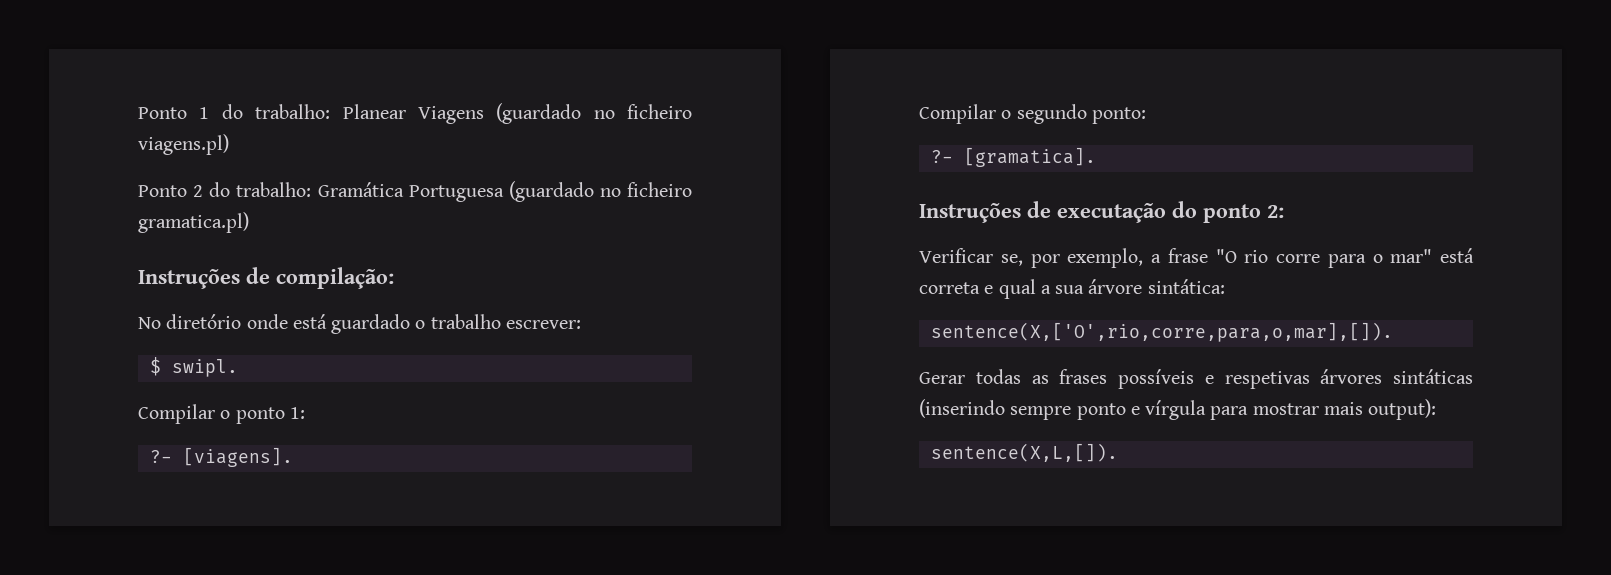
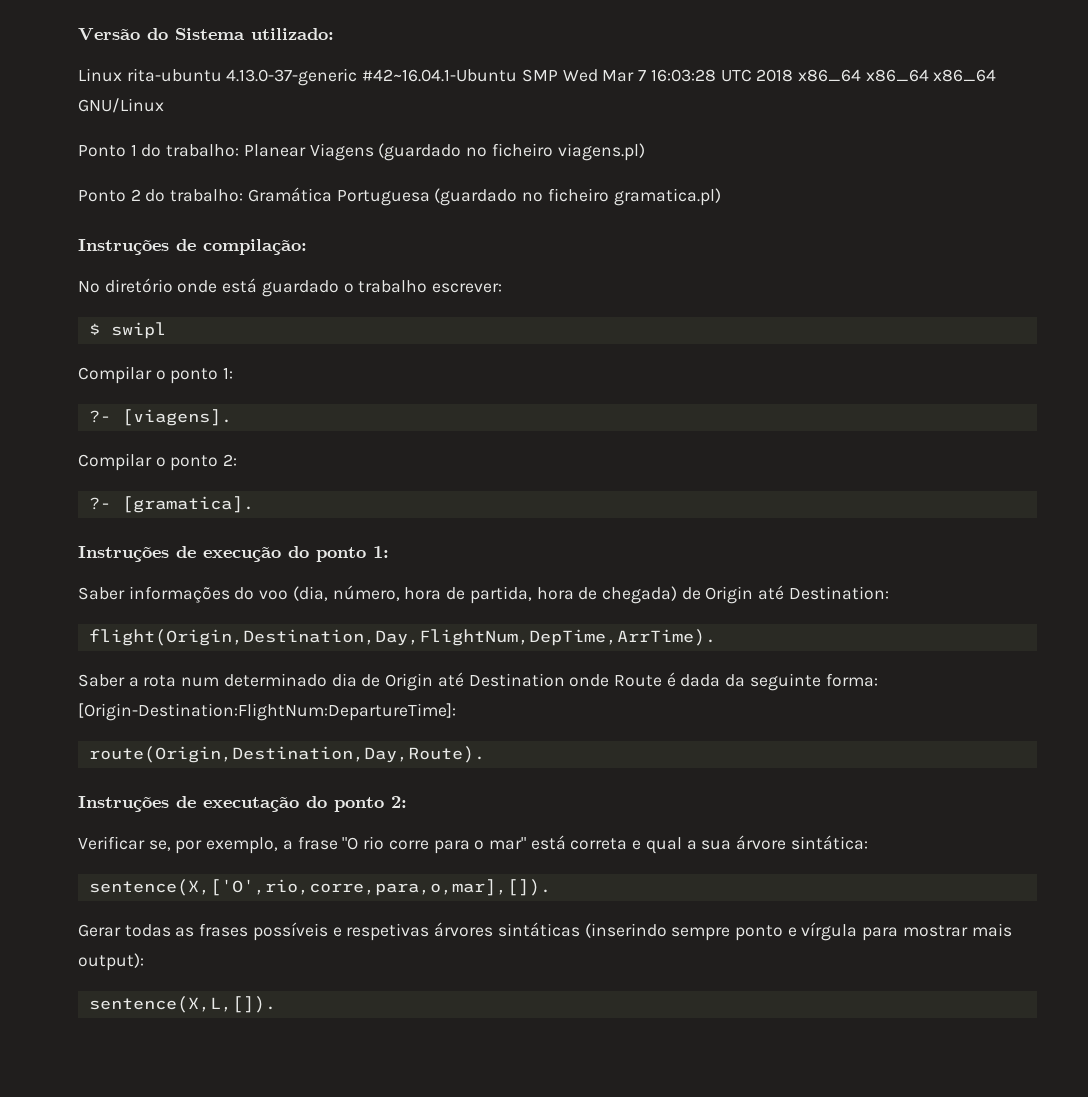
+ Versão do Sistema utilizado:
+ Linux rita-ubuntu 4.13.0-37-generic #42~16.04.1-Ubuntu SMP Wed Mar 7 16:03:28 UTC 2018 x86_64 x86_64 x86_64 GNU/Linux
- $ swipl.
+ $ swipl
- Compilar o segundo ponto:
+ Compilar o ponto 2:
+ Instruções de execução do ponto 1:
+ Saber informações do voo (dia, número, hora de partida, hora de chegada) de Origin até Destination:
+ flight(Origin,Destination,Day,FlightNum,DepTime,ArrTime).
+ Saber a rota num determinado dia de Origin até Destination onde Route é dada da seguinte forma: [Origin-Destination:FlightNum:DepartureTime]:
+ route(Origin,Destination,Day,Route).

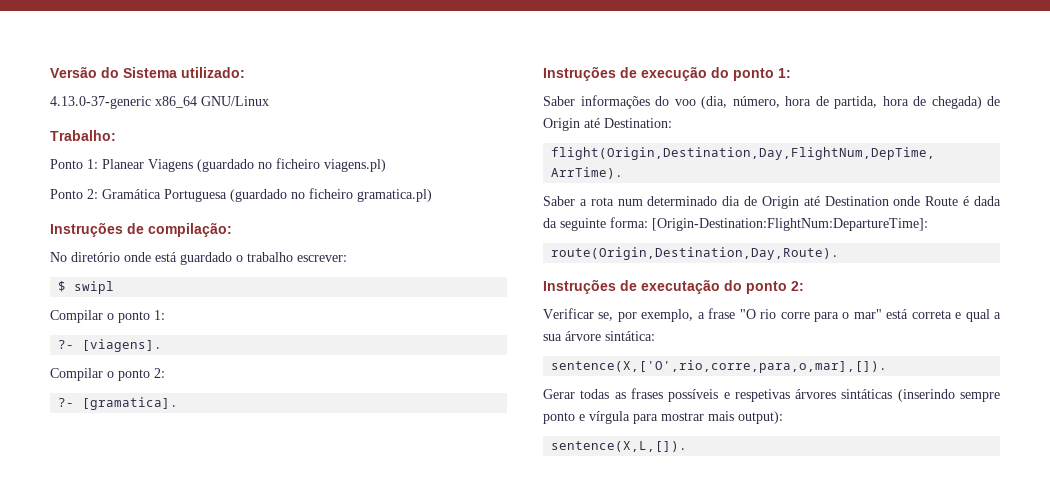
- Linux rita-ubuntu 4.13.0-37-generic #42~16.04.1-Ubuntu SMP Wed Mar 7 16:03:28 UTC 2018 x86_64 x86_64 x86_64 GNU/Linux
+ 4.13.0-37-generic x86_64 GNU/Linux
- Ponto 1 do trabalho: Planear Viagens (guardado no ficheiro viagens.pl)
+ Trabalho:
+ Ponto 1: Planear Viagens (guardado no ficheiro viagens.pl)
- Ponto 2 do trabalho: Gramática Portuguesa (guardado no ficheiro gramatica.pl)
+ Ponto 2: Gramática Portuguesa (guardado no ficheiro gramatica.pl)

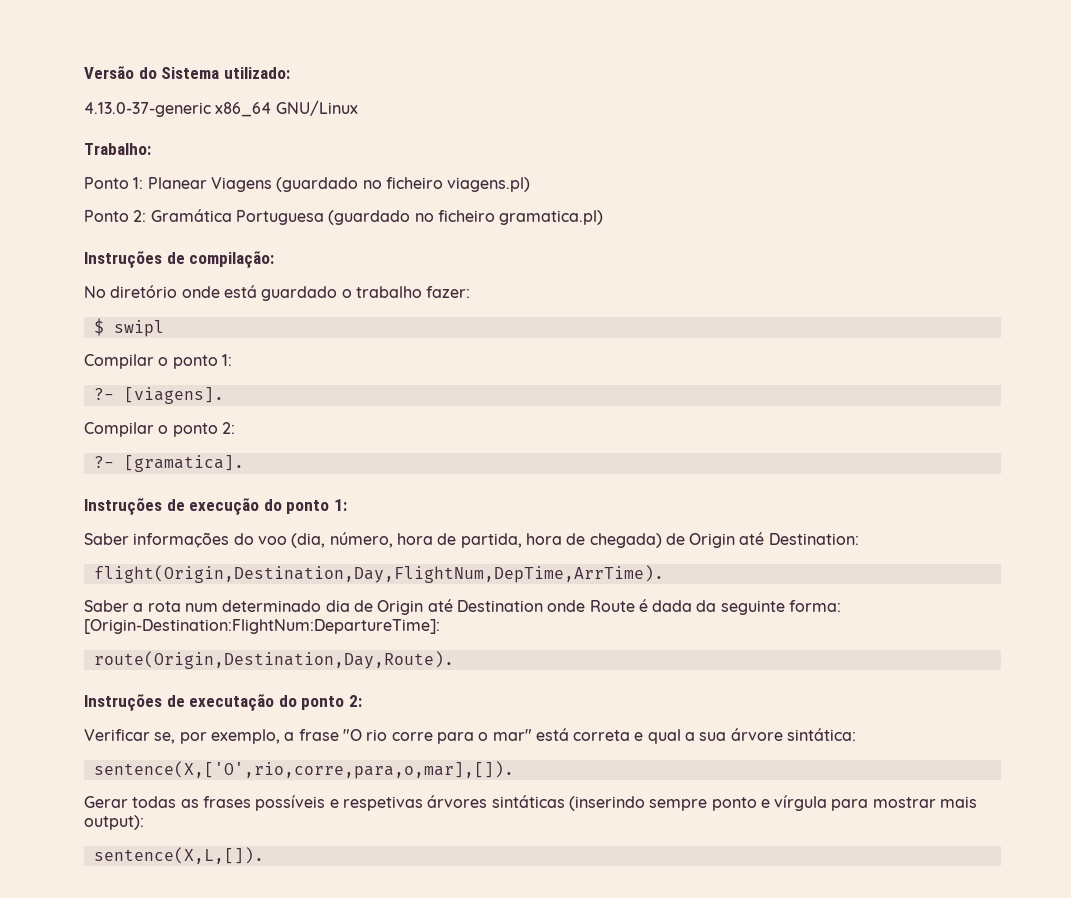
- No diretório onde está guardado o trabalho escrever:
+ No diretório onde está guardado o trabalho fazer:

